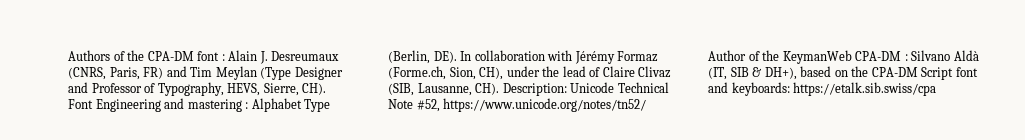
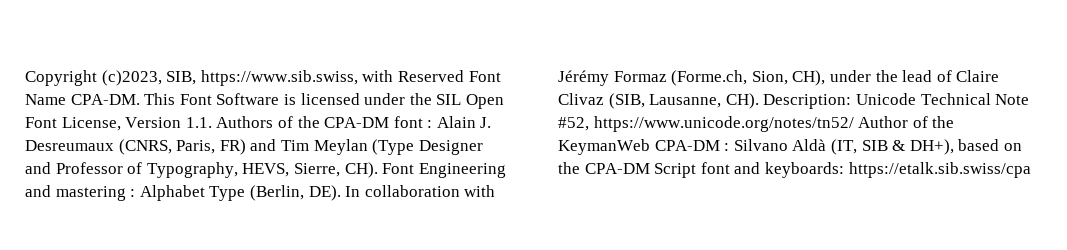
- Authors of the CPA-DM font :
+ Copyright (c)2023, SIB, https://www.sib.swiss, with Reserved Font Name CPA-DM. This Font Software is licensed under the SIL Open Font License, Version 1.1. Authors of the CPA-DM font :

